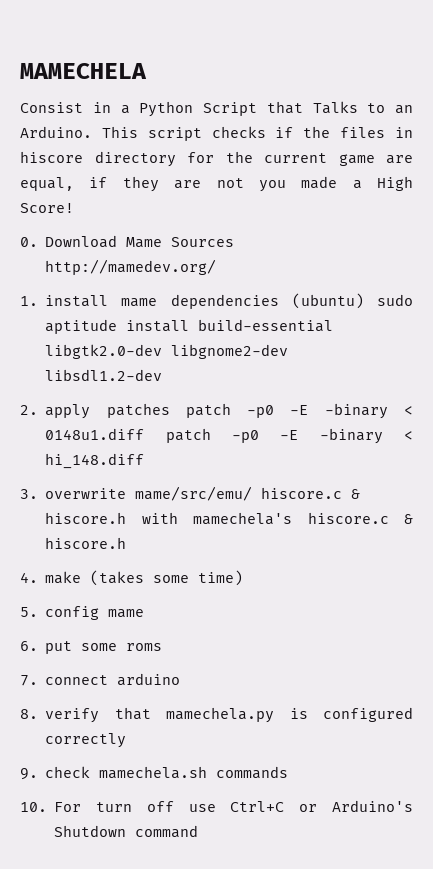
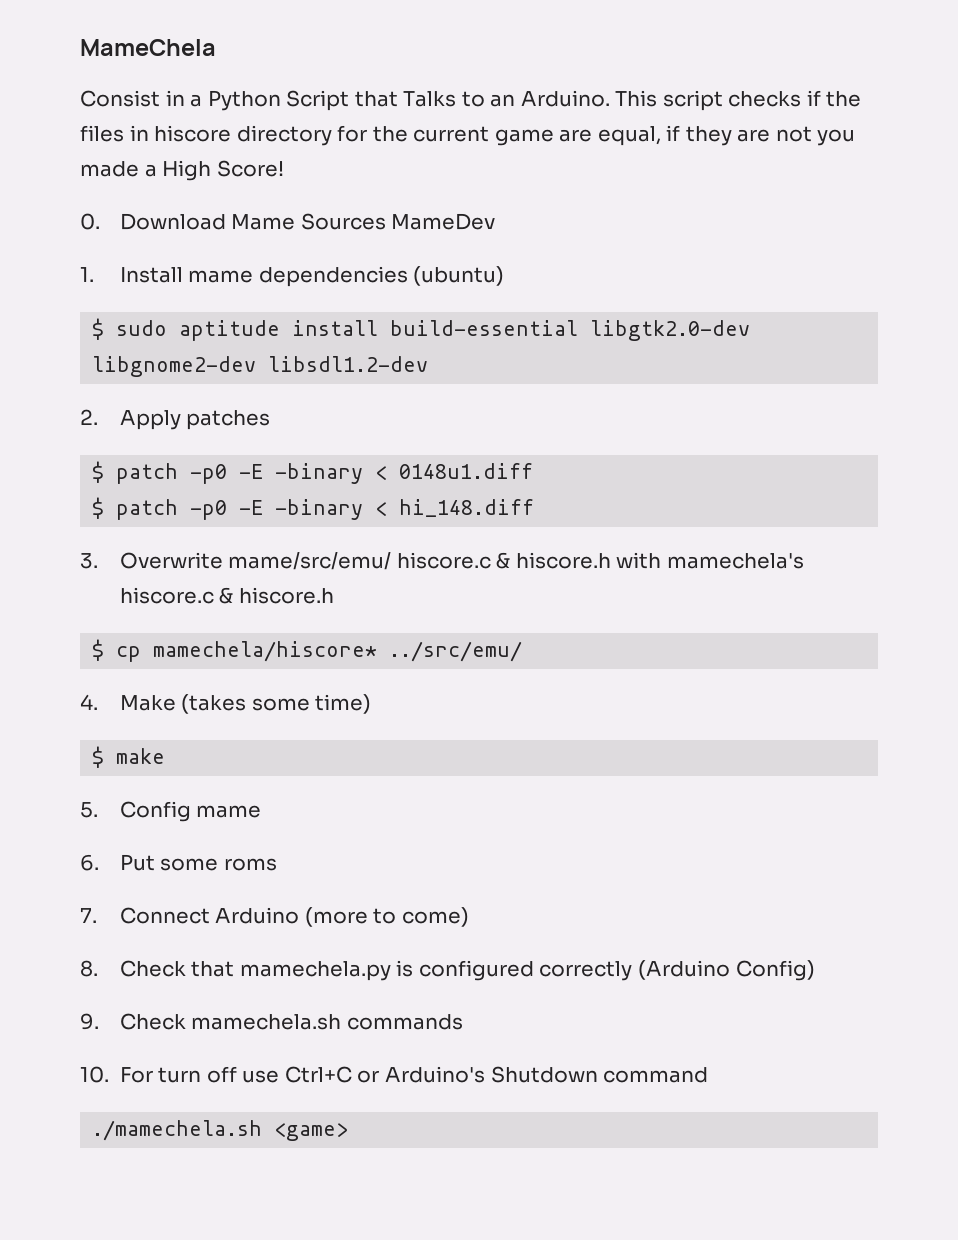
- MAMECHELA
+ MameChela
- 0. Download Mame Sources http://mamedev.org/
+ 0. Download Mame Sources MameDev
- 1. install mame dependencies (ubuntu) sudo aptitude install build-essential libgtk2.0-dev libgnome2-dev libsdl1.2-dev
+ 1. Install mame dependencies (ubuntu)
+ $ sudo aptitude install build-essential libgtk2.0-dev libgnome2-dev libsdl1.2-dev
- 2. apply patches patch -p0 -E -binary < 0148u1.diff patch -p0 -E -binary < hi_148.diff
+ 2. Apply patches
+ $ patch -p0 -E -binary < 0148u1.diff
+ $ patch -p0 -E -binary < hi_148.diff
- 3. overwrite mame/src/emu/ hiscore.c & hiscore.h with mamechela's hiscore.c & hiscore.h
+ 3. Overwrite mame/src/emu/ hiscore.c & hiscore.h with mamechela's hiscore.c & hiscore.h
+ $ cp mamechela/hiscore* ../src/emu/
- 4. make (takes some time)
+ 4. Make (takes some time)
+ $ make
- 5. config mame
+ 5. Config mame
- 6. put some roms
+ 6. Put some roms
- 7. connect arduino
+ 7. Connect Arduino (more to come)
- 8. verify that mamechela.py is configured correctly
+ 8. Check that mamechela.py is configured correctly (Arduino Config)
- 9. check mamechela.sh commands
+ 9. Check mamechela.sh commands
+ ./mamechela.sh <game>

